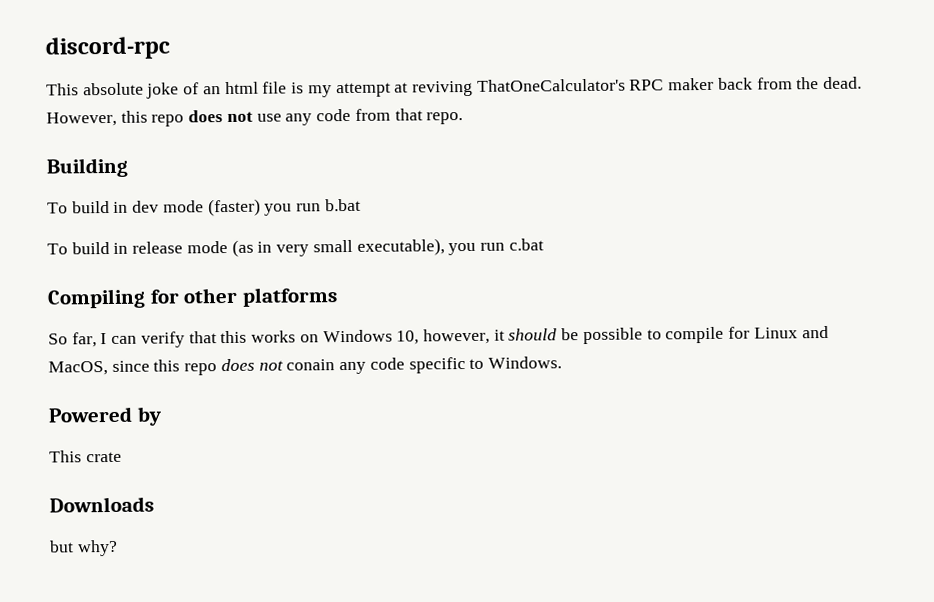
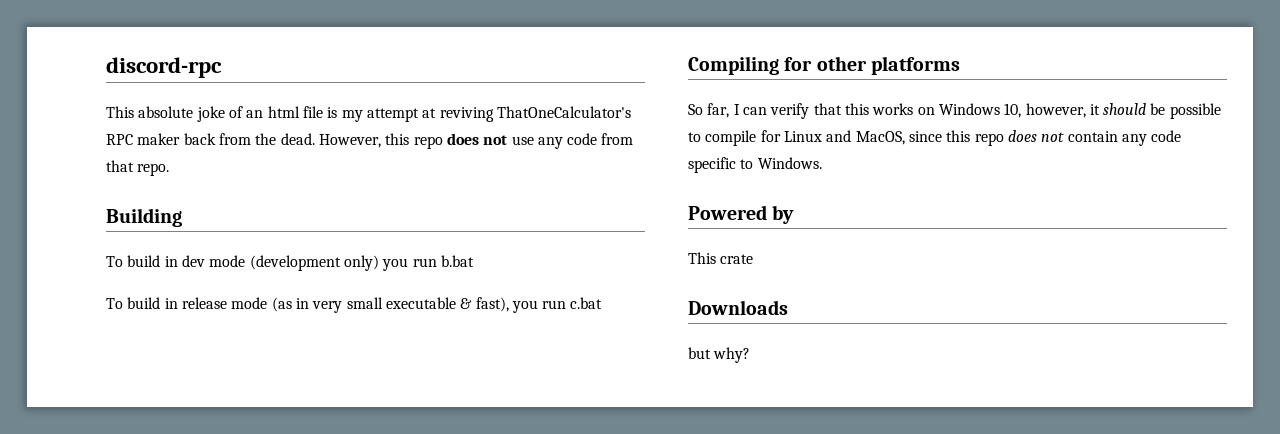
- To build in dev mode (faster) you run b.bat
+ To build in dev mode (development only) you run b.bat
- To build in release mode (as in very small executable), you run c.bat
+ To build in release mode (as in very small executable & fast), you run c.bat
- So far, I can verify that this works on Windows 10, however, it should be possible to compile for Linux and MacOS, since this repo does not conain any code specific to Windows.
+ So far, I can verify that this works on Windows 10, however, it should be possible to compile for Linux and MacOS, since this repo does not contain any code specific to Windows.

